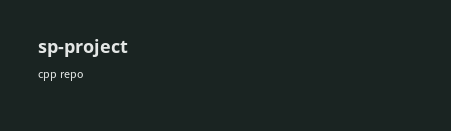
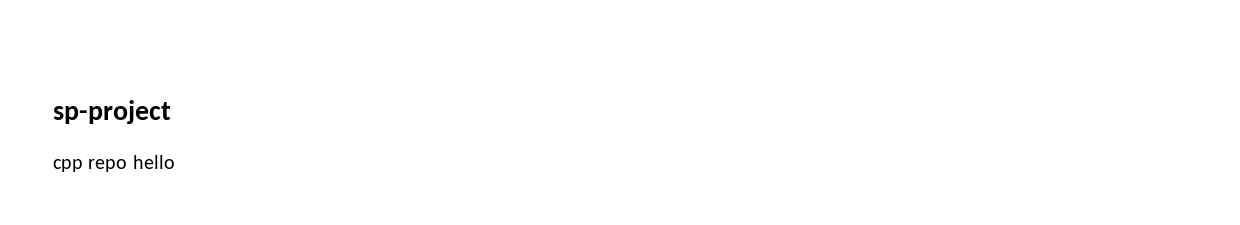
- cpp repo
+ cpp repo hello

